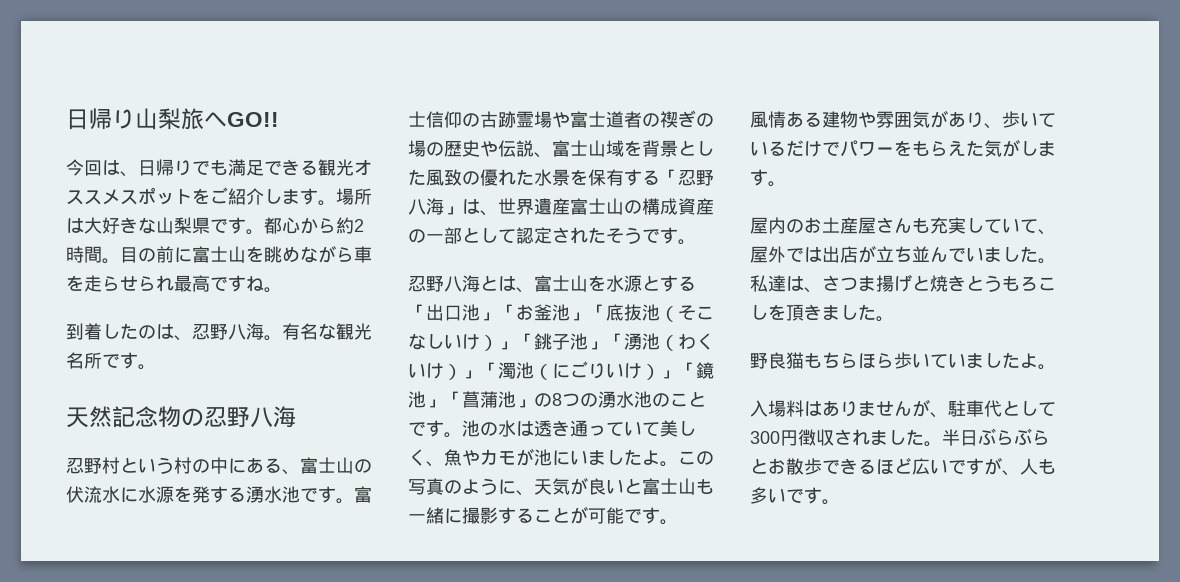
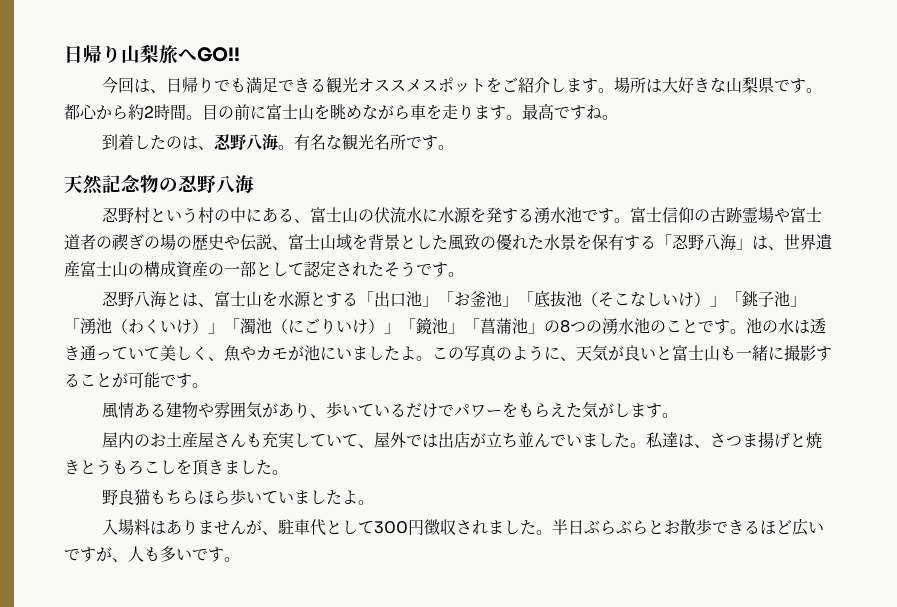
- 目の前に富士山を眺めながら車を走らせられ最高ですね。
+ 目の前に富士山を眺めながら車を走ります。最高ですね。

